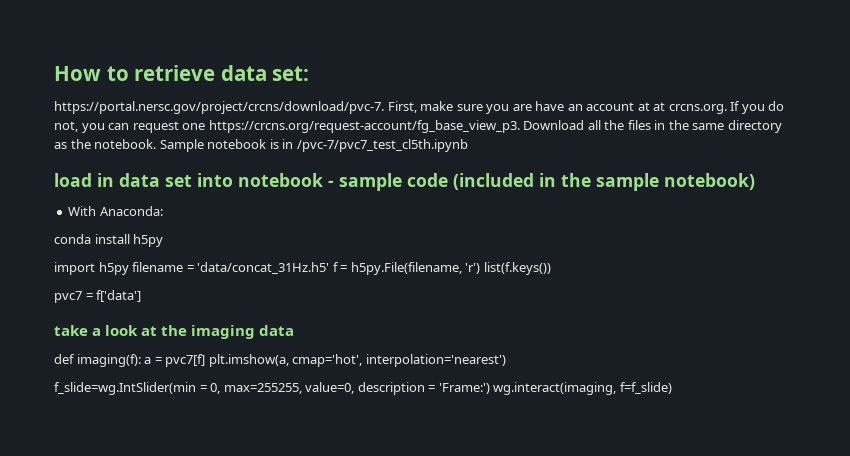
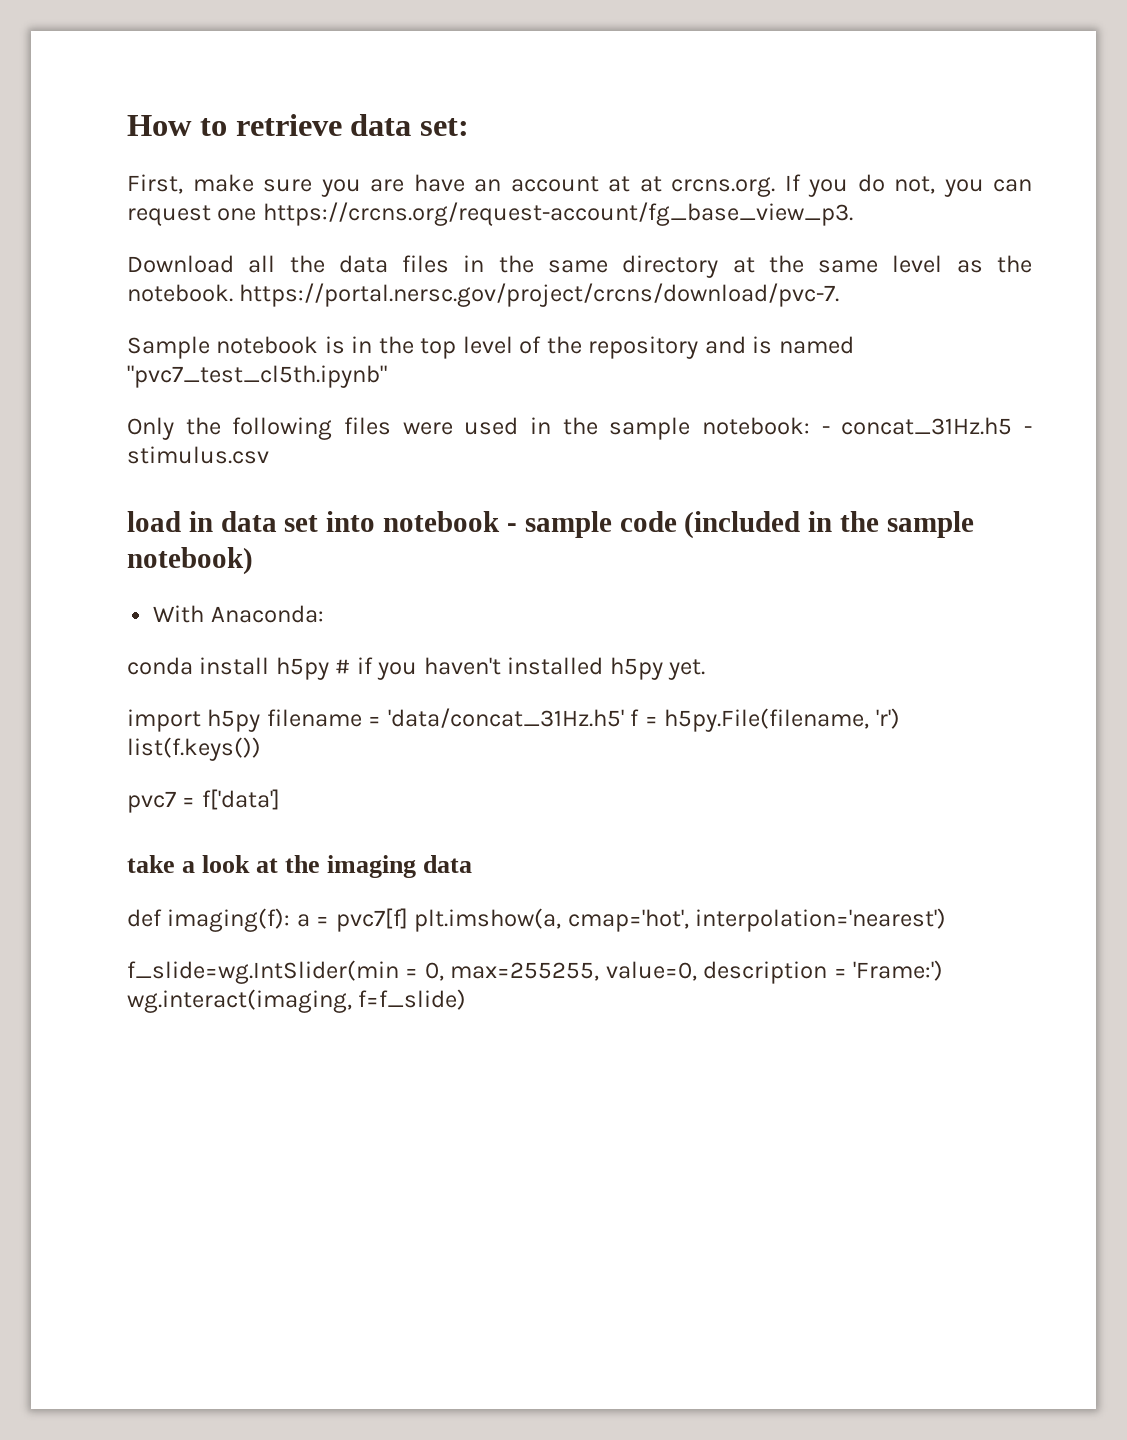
- https://portal.nersc.gov/project/crcns/download/pvc-7. First, make sure you are have an account at at crcns.org. If you do not, you can request one https://crcns.org/request-account/fg_base_view_p3. Download all the files in the same directory as the notebook. Sample notebook is in /pvc-7/pvc7_test_cl5th.ipynb
+ First, make sure you are have an account at at crcns.org. If you do not, you can request one https://crcns.org/request-account/fg_base_view_p3.
+ Download all the data files in the same directory at the same level as the notebook. https://portal.nersc.gov/project/crcns/download/pvc-7.
+ Sample notebook is in the top level of the repository and is named "pvc7_test_cl5th.ipynb"
+ Only the following files were used in the sample notebook: - concat_31Hz.h5 - stimulus.csv
- conda install h5py
+ conda install h5py # if you haven't installed h5py yet.

